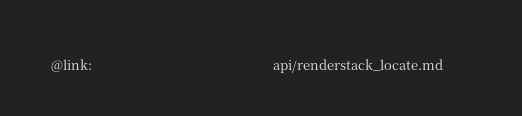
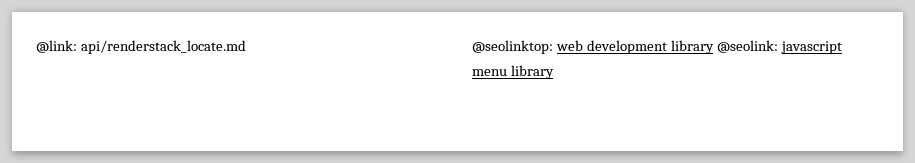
+ @seolinktop: web development library @seolink: javascript menu library

